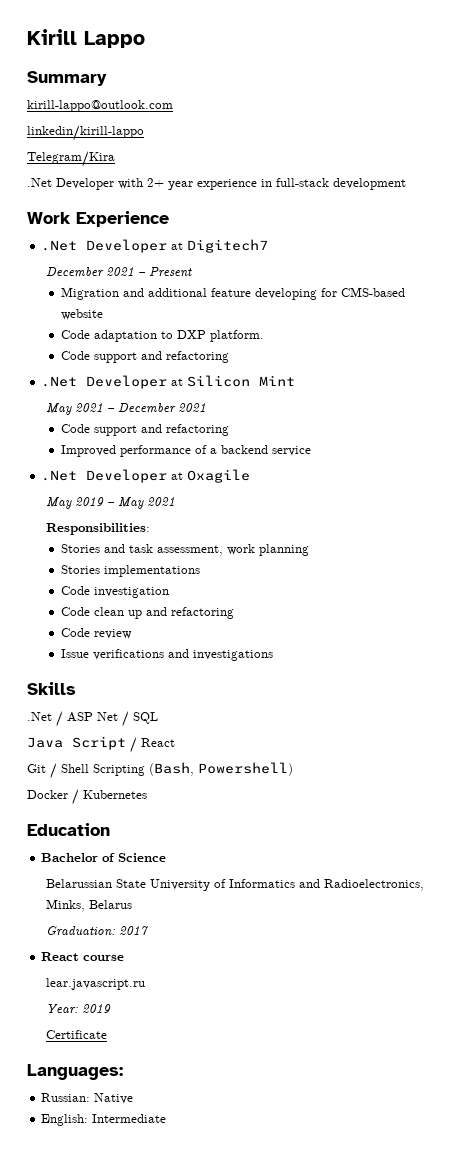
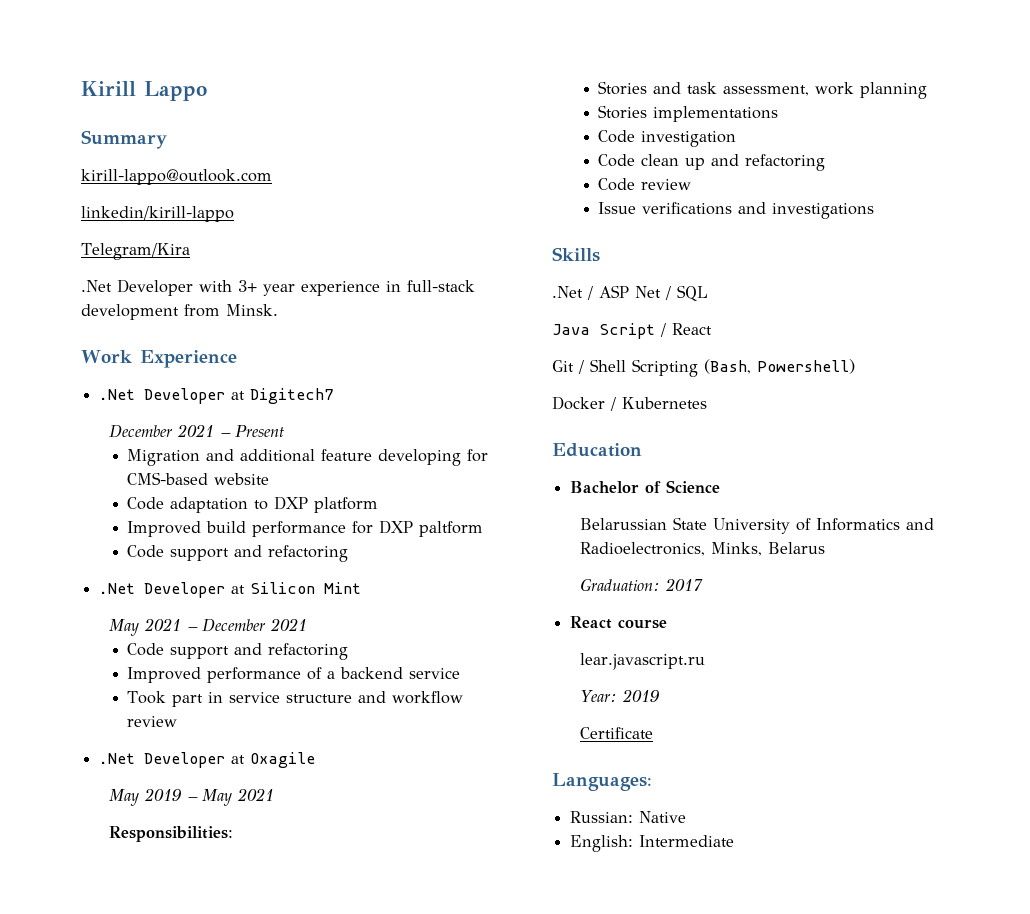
- .Net Developer with 2+ year experience in full-stack development
+ .Net Developer with 3+ year experience in full-stack development from Minsk.
- Code adaptation to DXP platform.
+ Code adaptation to DXP platform
+ Improved build performance for DXP paltform
+ Took part in service structure and workflow review

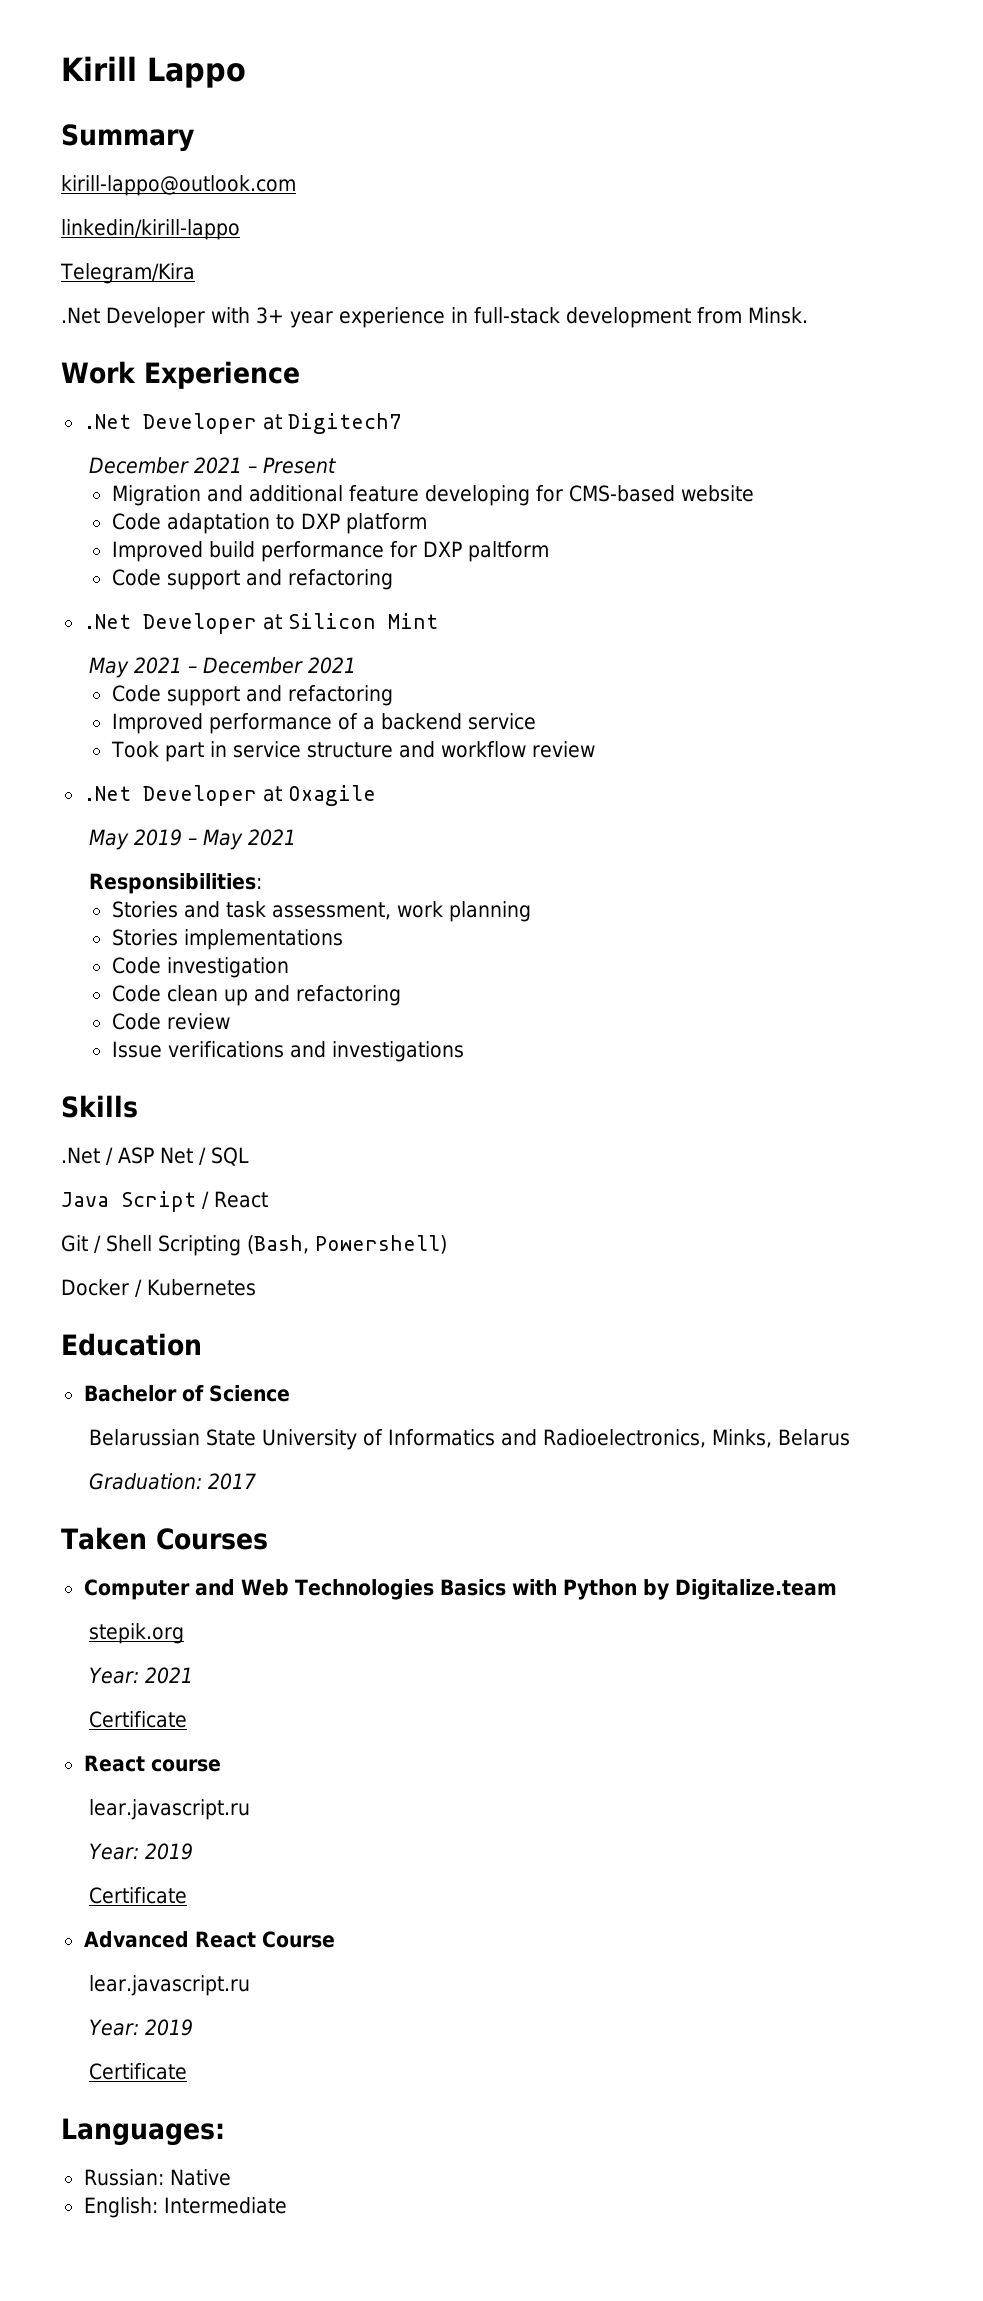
+ Taken Courses
+ Computer and Web Technologies Basics with Python by Digitalize.team
+ stepik.org
+ Year: 2021
+ Certificate
+ Advanced React Course
+ lear.javascript.ru
+ Year: 2019
+ Certificate

